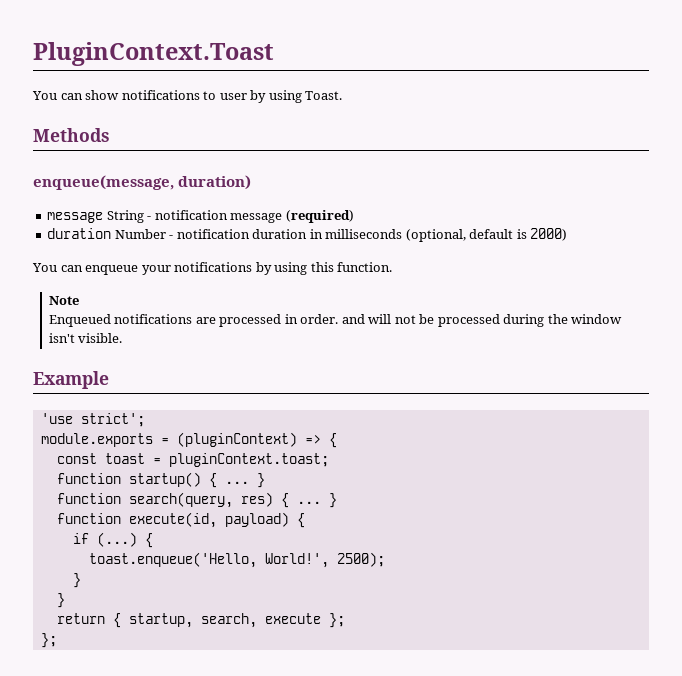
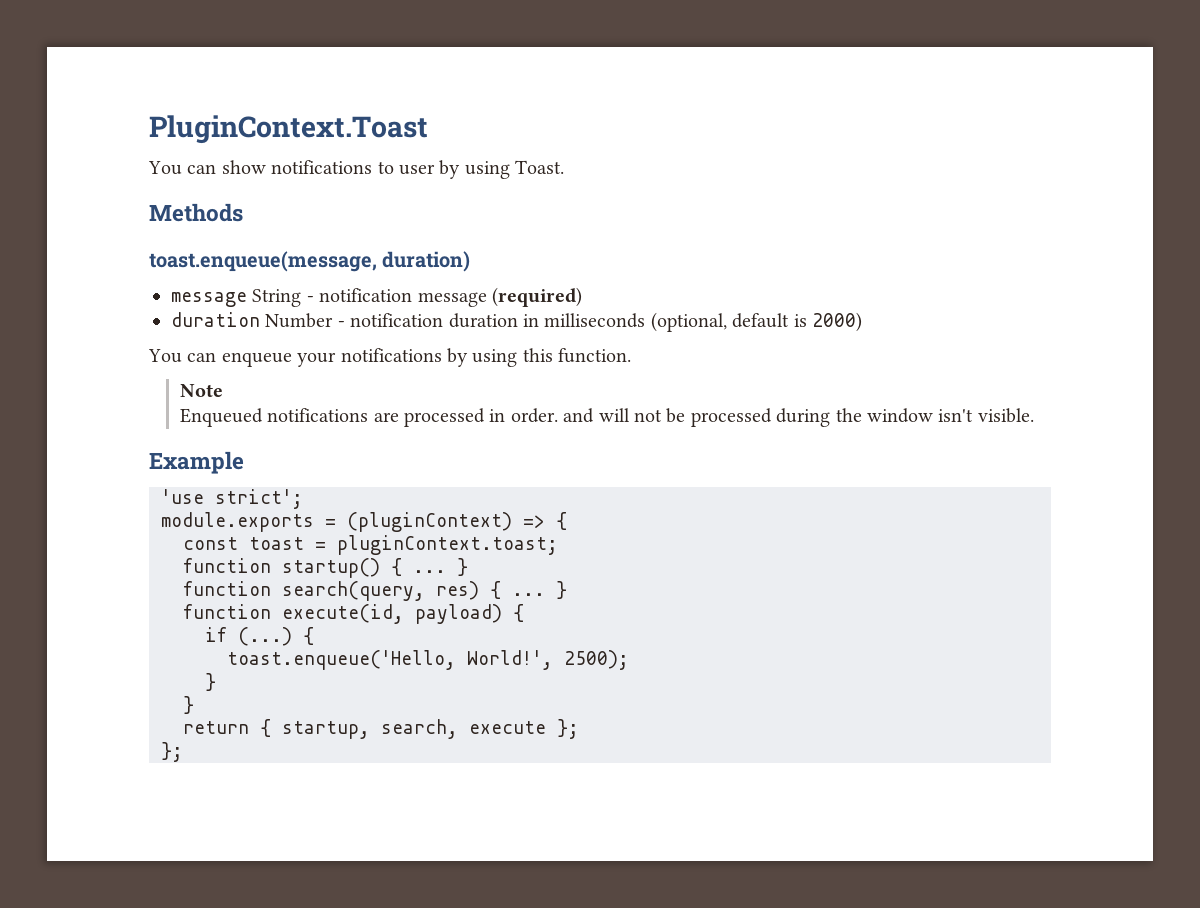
- enqueue(message, duration)
+ toast.enqueue(message, duration)

